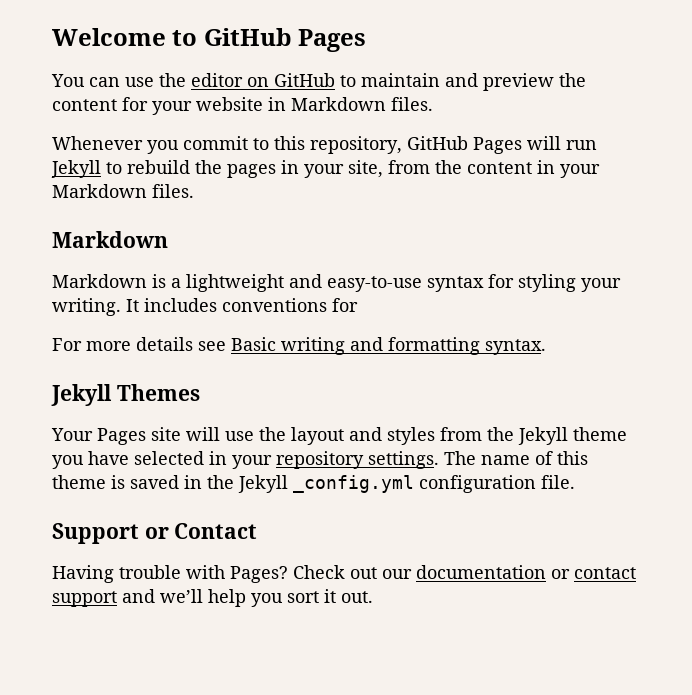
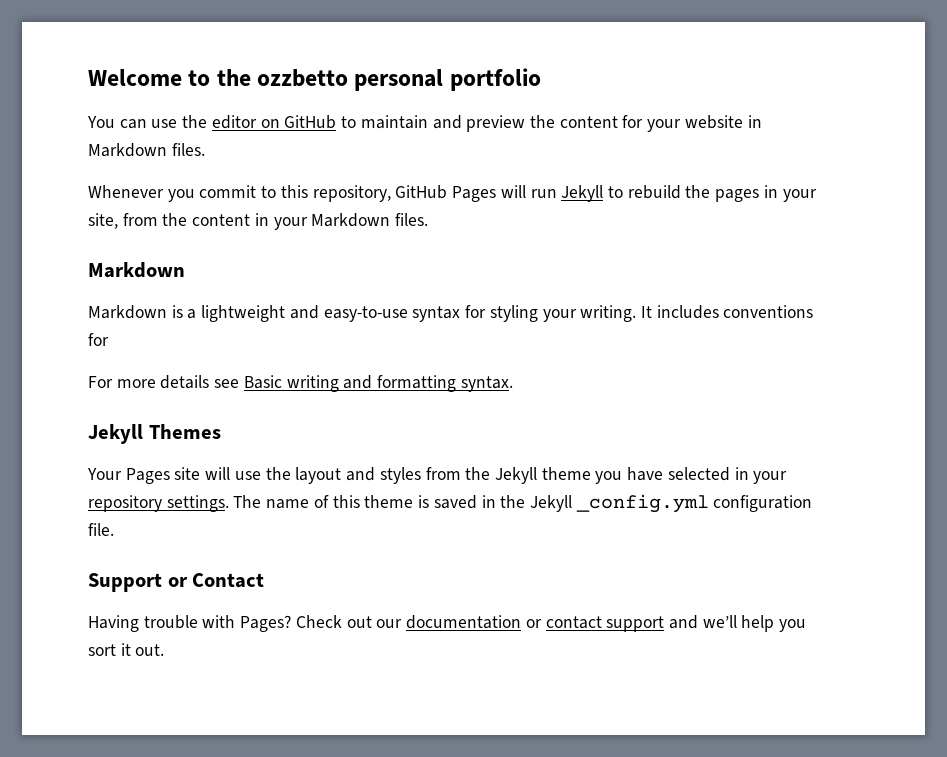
- Welcome to GitHub Pages
+ Welcome to the ozzbetto personal portfolio

